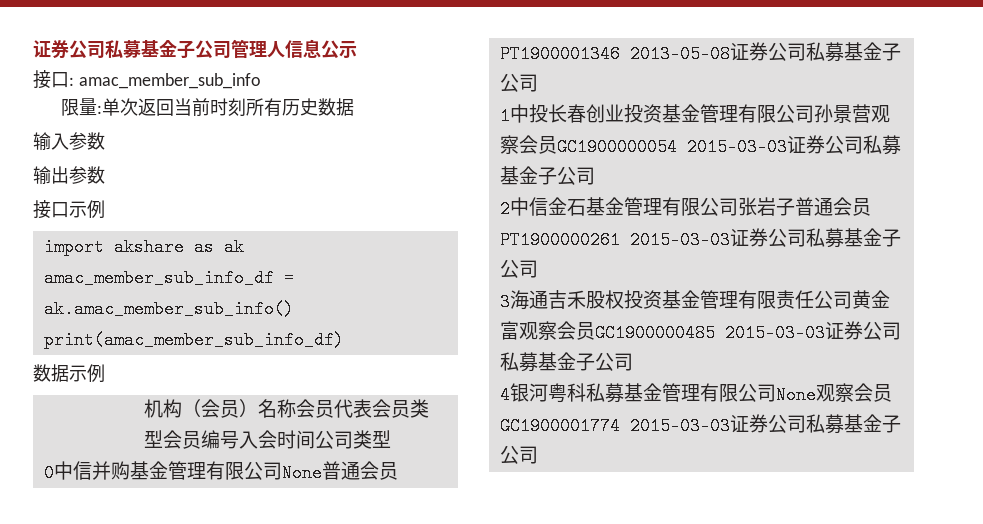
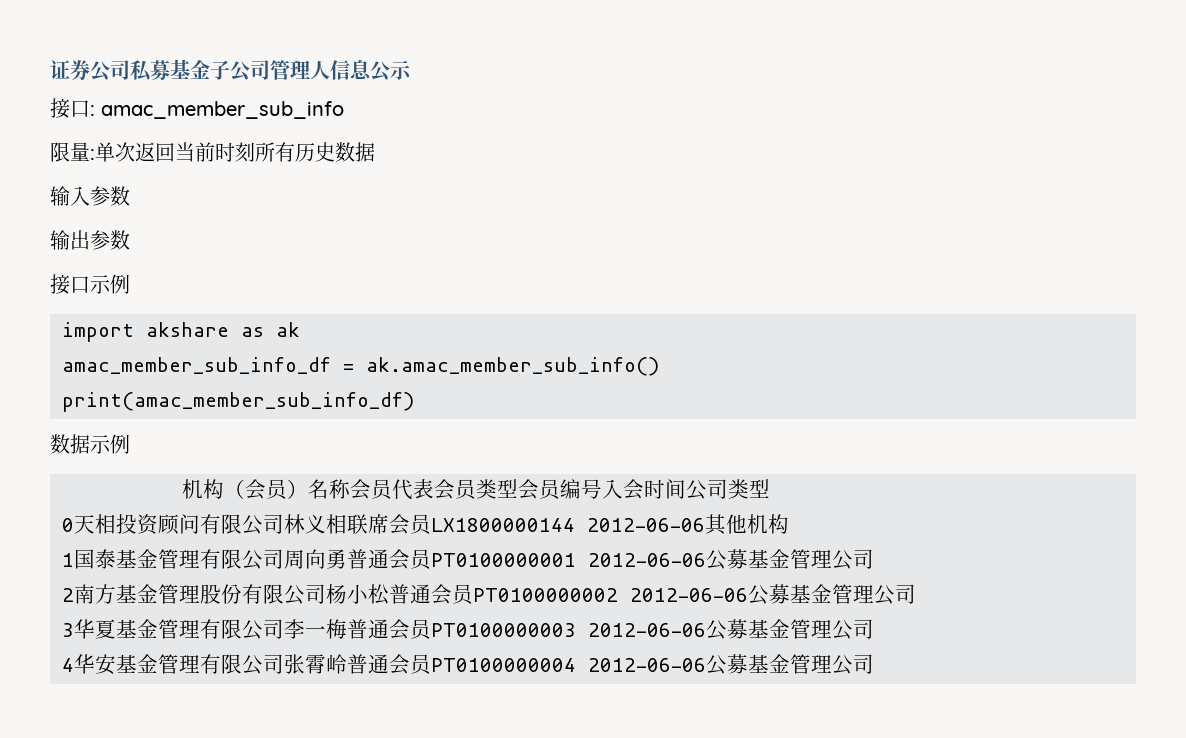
- 0中信并购基金管理有限公司None普通会员PT1900001346 2013-05-08证券公司私募基金子公司
- 1中投长春创业投资基金管理有限公司孙景营观察会员GC1900000054 2015-03-03证券公司私募基金子公司
- 2中信金石基金管理有限公司张岩子普通会员PT1900000261 2015-03-03证券公司私募基金子公司
- 3海通吉禾股权投资基金管理有限责任公司黄金富观察会员GC1900000485 2015-03-03证券公司私募基金子公司
- 4银河粤科私募基金管理有限公司None观察会员GC1900001774 2015-03-03证券公司私募基金子公司
+ 0天相投资顾问有限公司林义相联席会员LX1800000144 2012-06-06其他机构
+ 1国泰基金管理有限公司周向勇普通会员PT0100000001 2012-06-06公募基金管理公司
+ 2南方基金管理股份有限公司杨小松普通会员PT0100000002 2012-06-06公募基金管理公司
+ 3华夏基金管理有限公司李一梅普通会员PT0100000003 2012-06-06公募基金管理公司
+ 4华安基金管理有限公司张霄岭普通会员PT0100000004 2012-06-06公募基金管理公司

